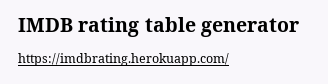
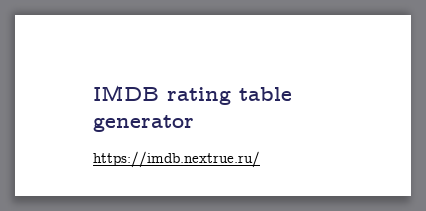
- https://imdbrating.herokuapp.com/
+ https://imdb.nextrue.ru/

